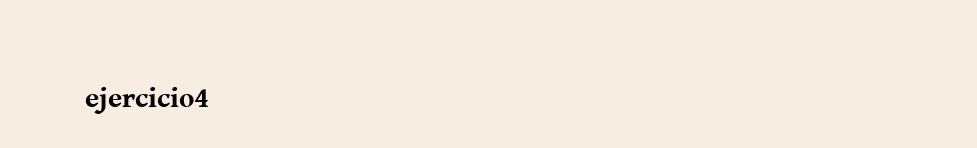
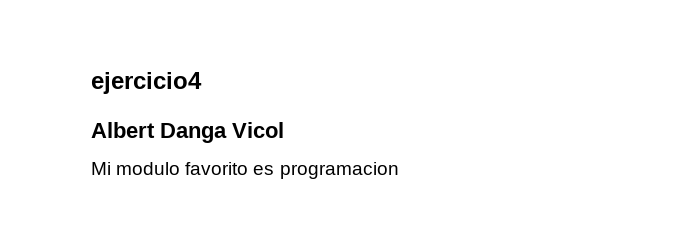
+ Albert Danga Vicol
+ Mi modulo favorito es programacion

